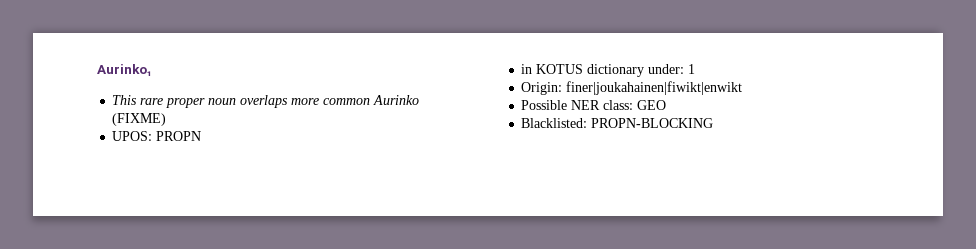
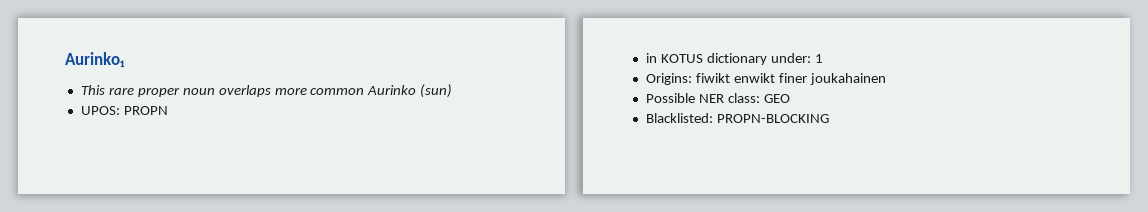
- This rare proper noun overlaps more common Aurinko (FIXME)
+ This rare proper noun overlaps more common Aurinko (sun)
- Origin: finer|joukahainen|fiwikt|enwikt
+ Origins: fiwikt enwikt finer joukahainen

